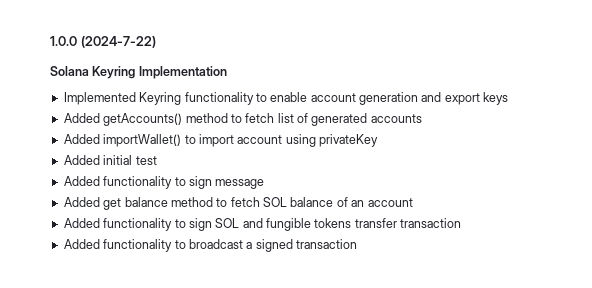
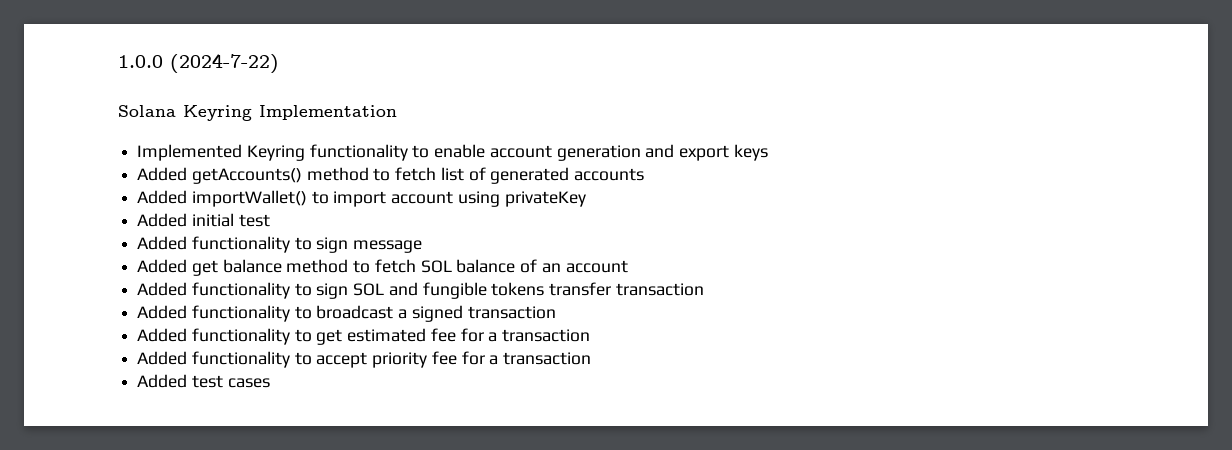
+ Added functionality to get estimated fee for a transaction
+ Added functionality to accept priority fee for a transaction
+ Added test cases

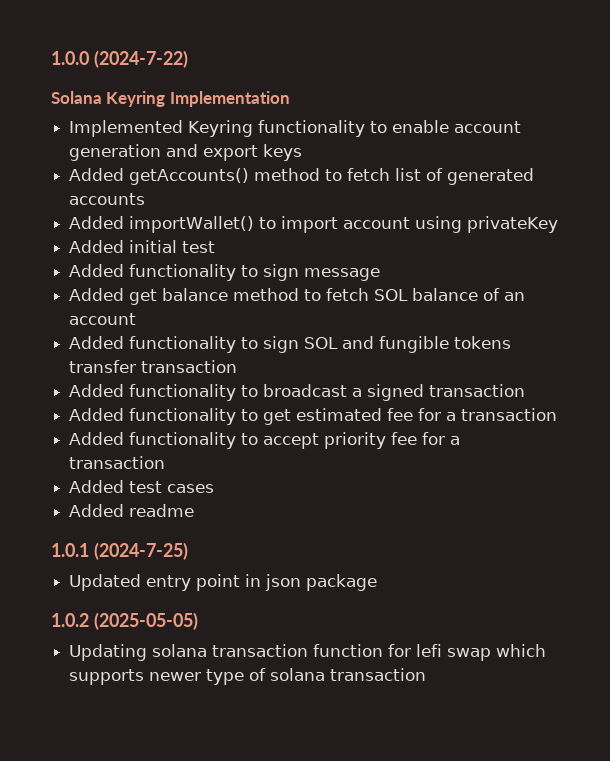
+ Added readme
+ 1.0.1 (2024-7-25)
+ Updated entry point in json package
+ 1.0.2 (2025-05-05)
+ Updating solana transaction function for lefi swap which supports newer type of solana transaction

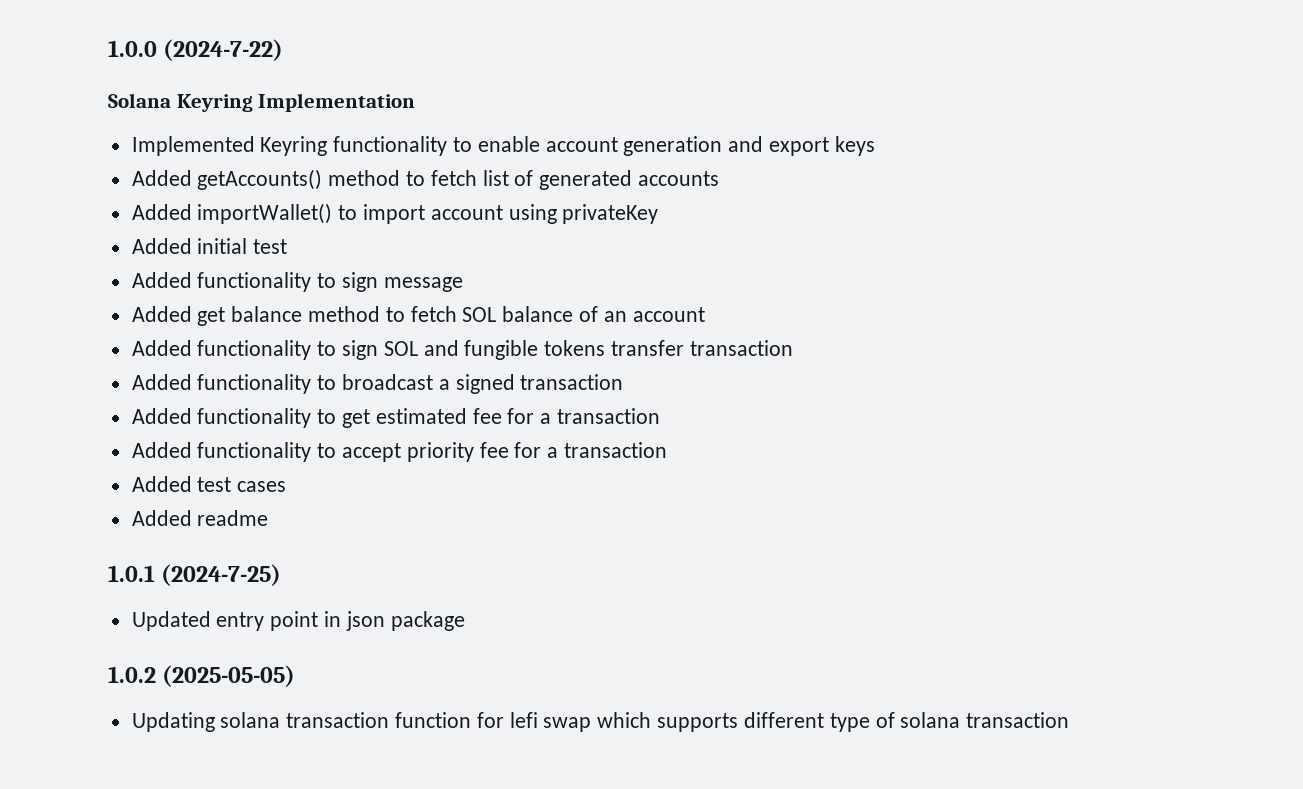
- Updating solana transaction function for lefi swap which supports newer type of solana transaction
+ Updating solana transaction function for lefi swap which supports different type of solana transaction

